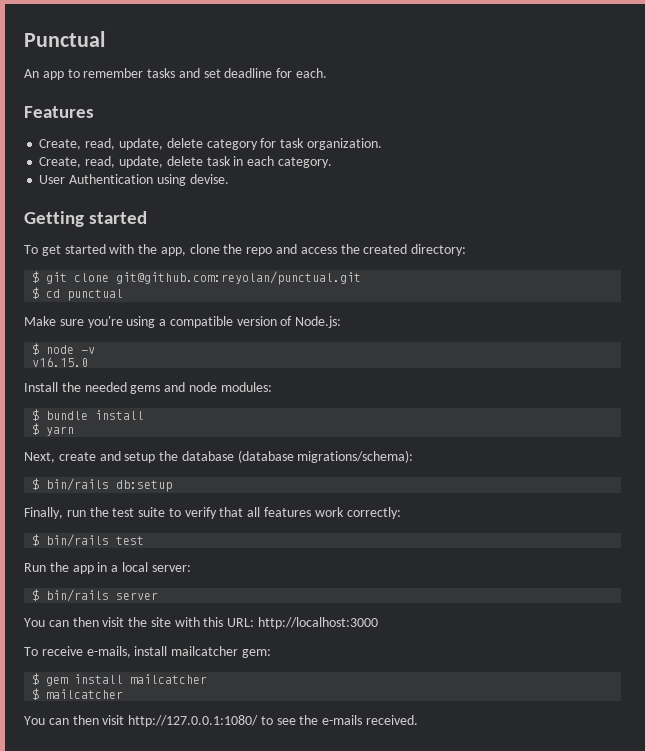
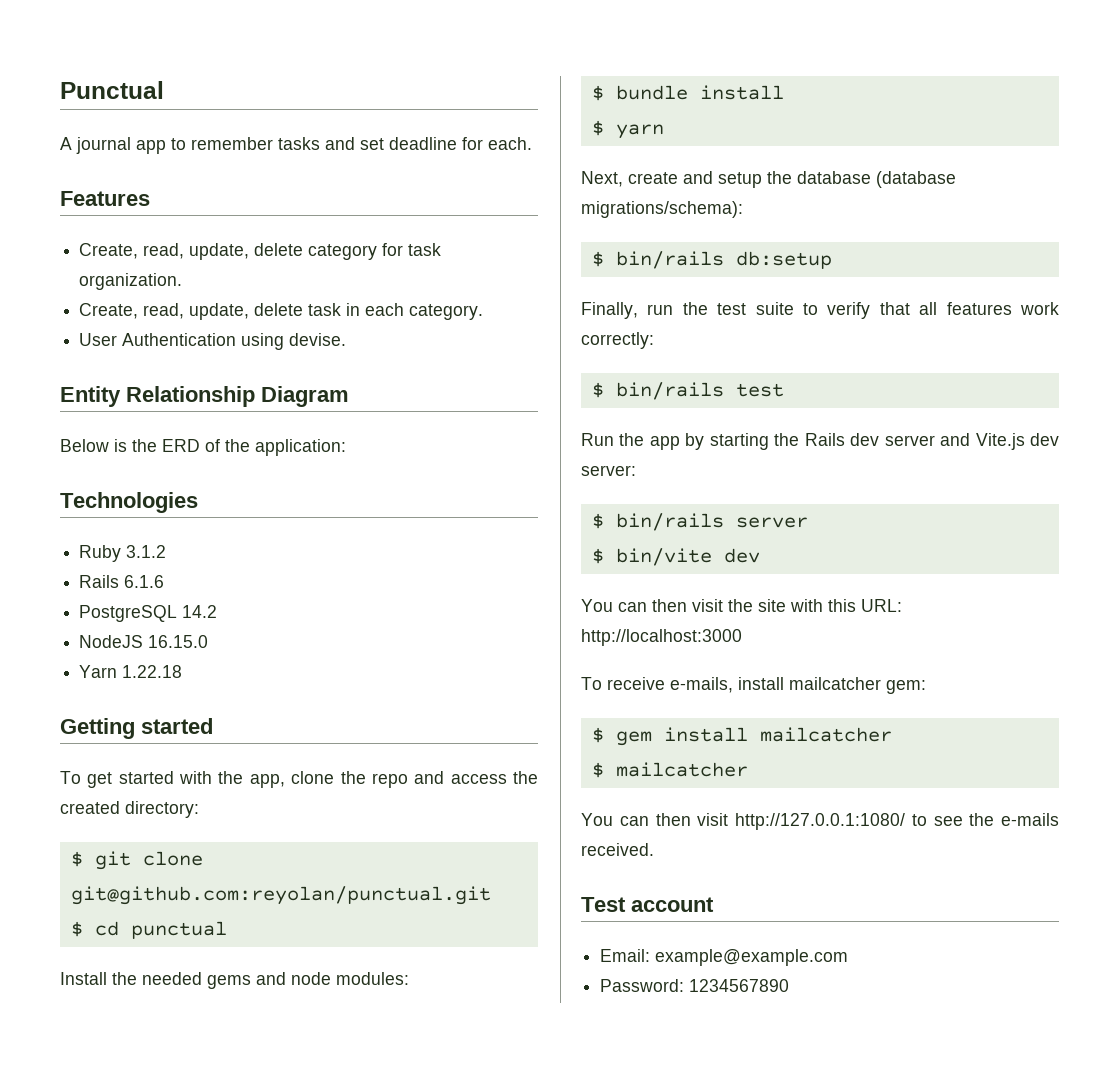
- An app to remember tasks and set deadline for each.
+ A journal app to remember tasks and set deadline for each.
+ Entity Relationship Diagram
+ Below is the ERD of the application:
+ Technologies
+ Ruby 3.1.2
+ Rails 6.1.6
+ PostgreSQL 14.2
+ NodeJS 16.15.0
+ Yarn 1.22.18
- Make sure you're using a compatible version of Node.js:
- $ node -v
- v16.15.0
- Run the app in a local server:
+ Run the app by starting the Rails dev server and Vite.js dev server:
+ $ bin/vite dev
+ Test account
+ Email: example@example.com
+ Password: 1234567890

